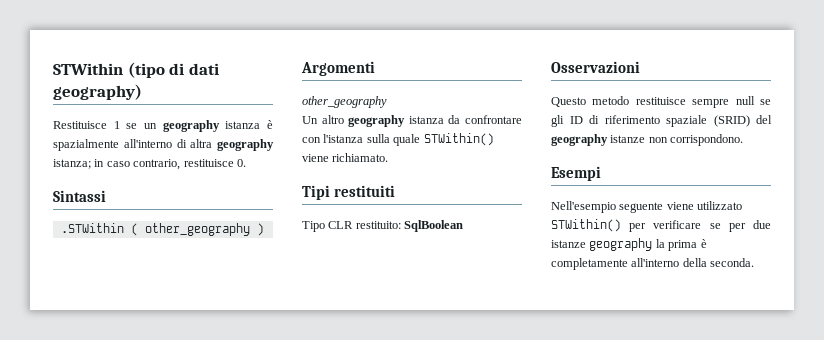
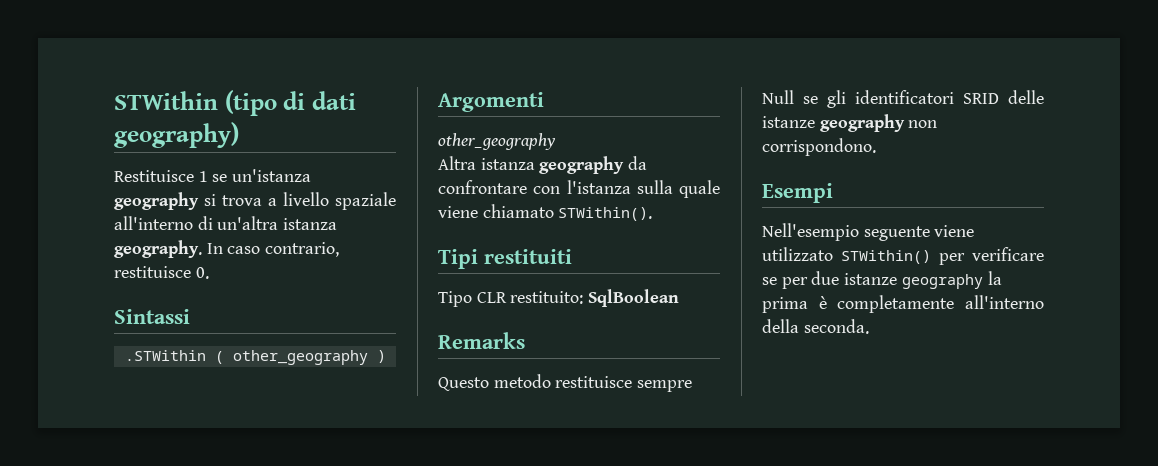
- Restituisce 1 se un geography istanza è spazialmente all'interno di altra geography istanza; in caso contrario, restituisce 0.
+ Restituisce 1 se un'istanza geography si trova a livello spaziale all'interno di un'altra istanza geography. In caso contrario, restituisce 0.
- Un altro geography istanza da confrontare con l'istanza sulla quale STWithin() viene richiamato.
+ Altra istanza geography da confrontare con l'istanza sulla quale viene chiamato STWithin().
- Osservazioni
+ Remarks
- Questo metodo restituisce sempre null se gli ID di riferimento spaziale (SRID) del geography istanze non corrispondono.
+ Questo metodo restituisce sempre Null se gli identificatori SRID delle istanze geography non corrispondono.

